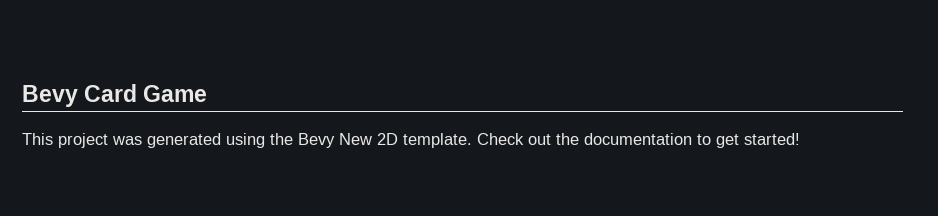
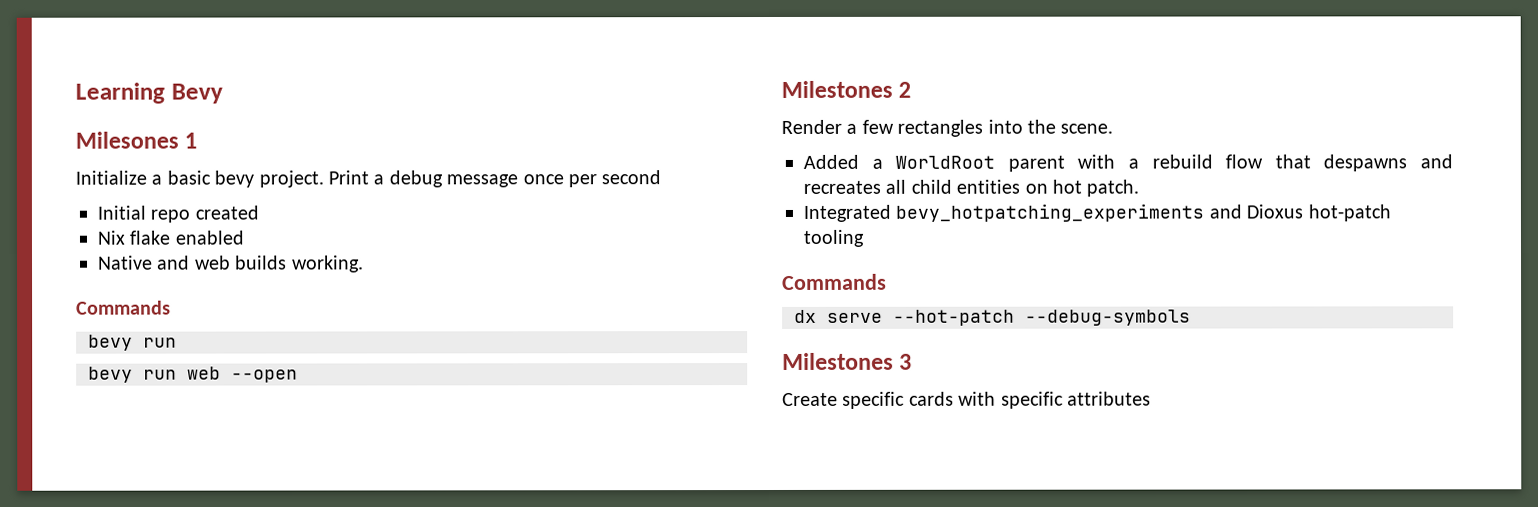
- Bevy Card Game
- This project was generated using the Bevy New 2D template. Check out the documentation to get started!
+ Learning Bevy
+ Milesones 1
+ Initialize a basic bevy project. Print a debug message once per second
+ Initial repo created
+ Nix flake enabled
+ Native and web builds working.
+ Commands
+ bevy run
+ bevy run web --open
+ Milestones 2
+ Render a few rectangles into the scene.
+ Added a WorldRoot parent with a rebuild flow that despawns and recreates all child entities on hot patch.
+ Integrated bevy_hotpatching_experiments and Dioxus hot-patch tooling
+ Commands
+ dx serve --hot-patch --debug-symbols
+ Milestones 3
+ Create specific cards with specific attributes

